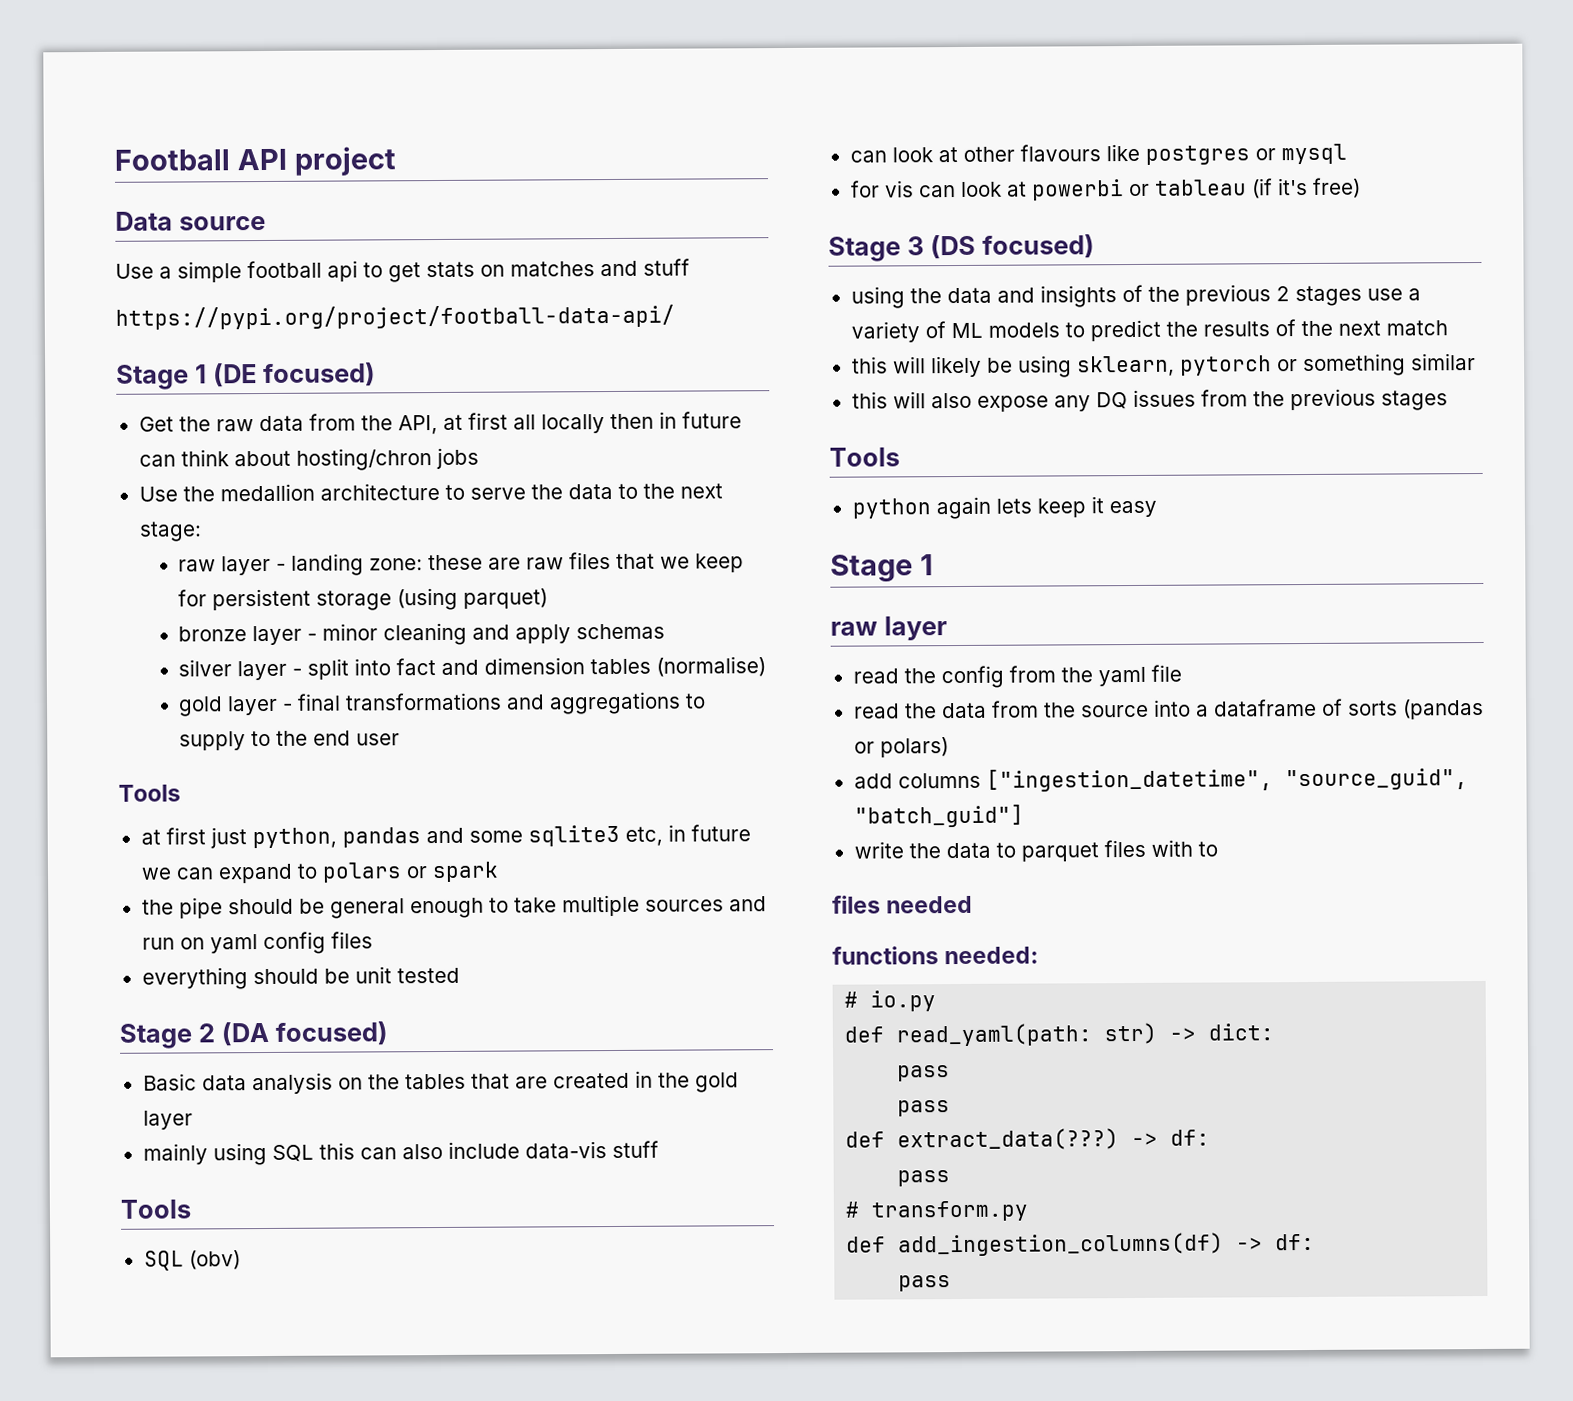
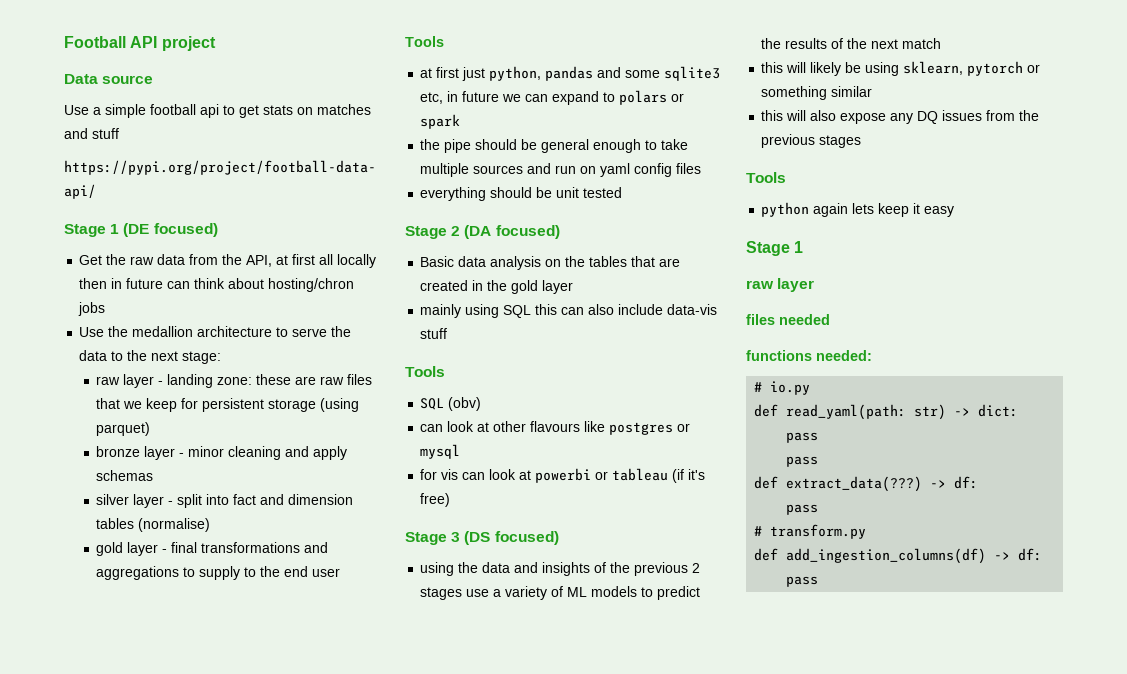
- read the config from the yaml file
- read the data from the source into a dataframe of sorts (pandas or polars)
- add columns ["ingestion_datetime", "source_guid", "batch_guid"]
- write the data to parquet files with to

